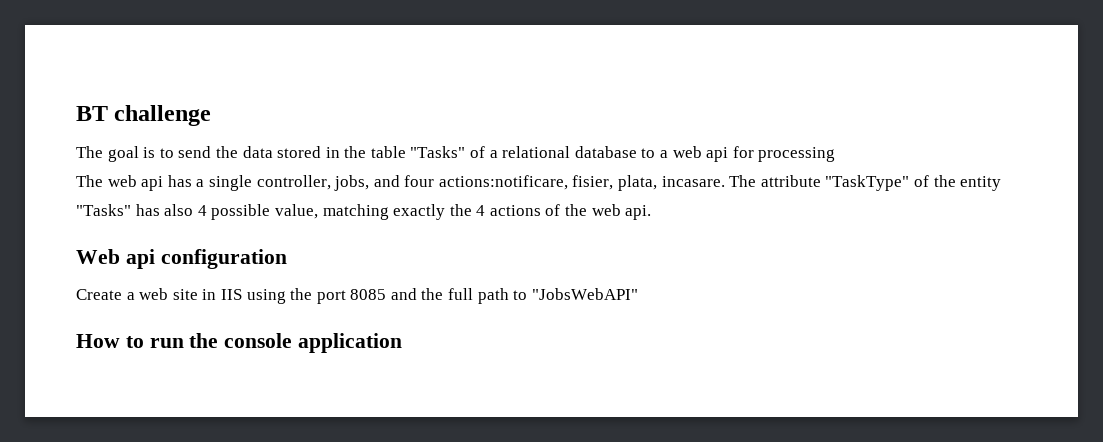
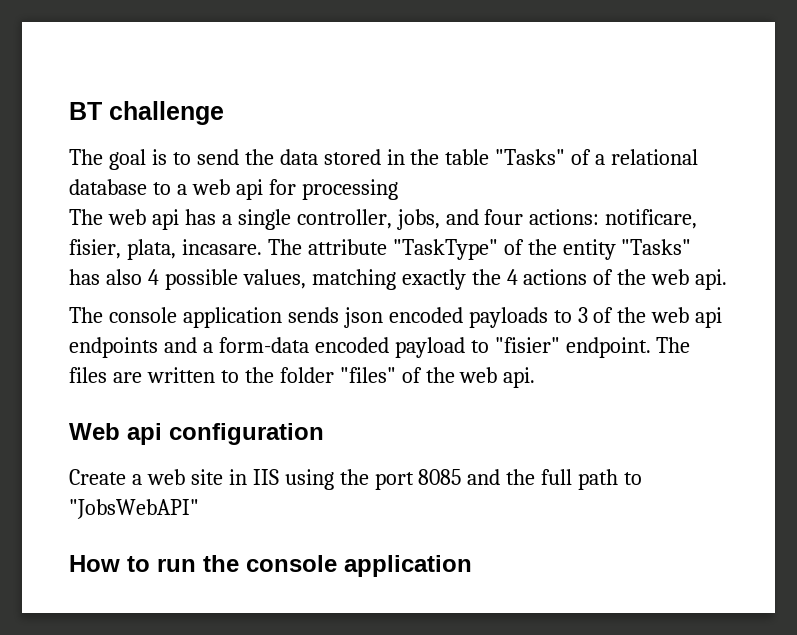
- The web api has a single controller, jobs, and four actions:notificare, fisier, plata, incasare.
+ The web api has a single controller, jobs, and four actions: notificare, fisier, plata, incasare.
- The attribute "TaskType" of the entity "Tasks" has also 4 possible value, matching exactly the 4 actions of the web api.
+ The attribute "TaskType" of the entity "Tasks" has also 4 possible values, matching exactly the 4 actions of the web api.
+ The console application sends json encoded payloads to 3 of the web api endpoints and a form-data encoded payload to "fisier" endpoint. The files are written to the folder "files" of the web api.

